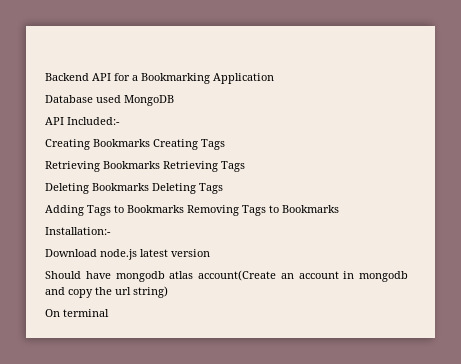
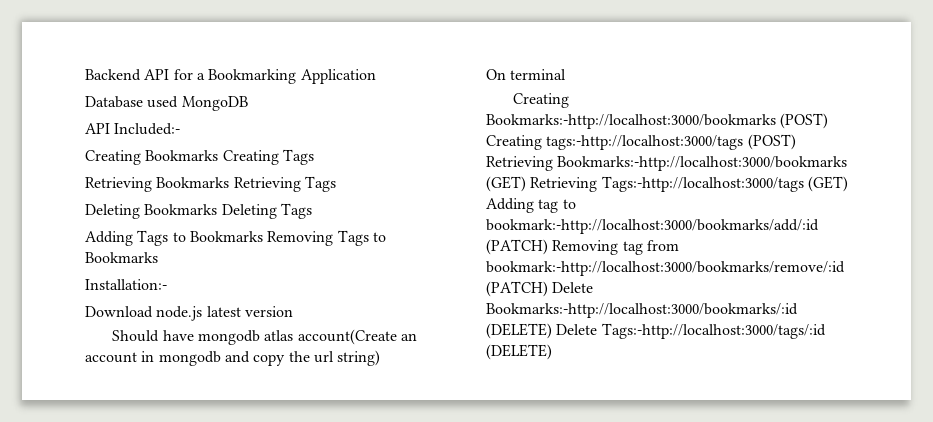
+ Creating Bookmarks:-http://localhost:3000/bookmarks (POST) Creating tags:-http://localhost:3000/tags (POST) Retrieving Bookmarks:-http://localhost:3000/bookmarks (GET) Retrieving Tags:-http://localhost:3000/tags (GET) Adding tag to bookmark:-http://localhost:3000/bookmarks/add/:id (PATCH) Removing tag from bookmark:-http://localhost:3000/bookmarks/remove/:id (PATCH) Delete Bookmarks:-http://localhost:3000/bookmarks/:id (DELETE) Delete Tags:-http://localhost:3000/tags/:id (DELETE)

